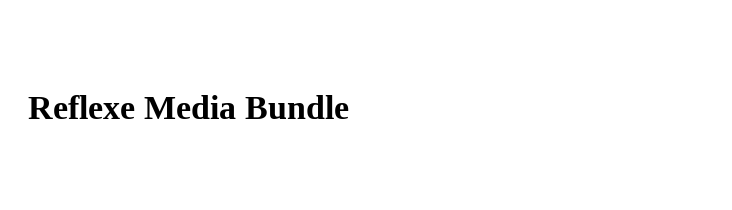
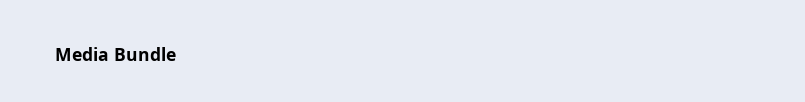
- Reflexe Media Bundle
+ Media Bundle

